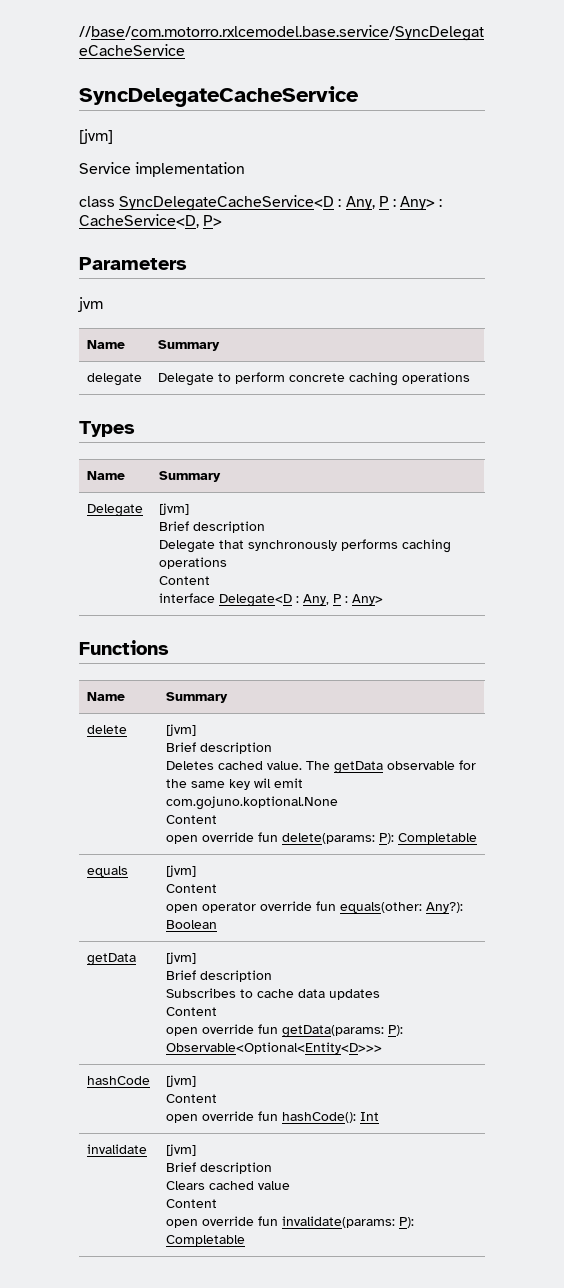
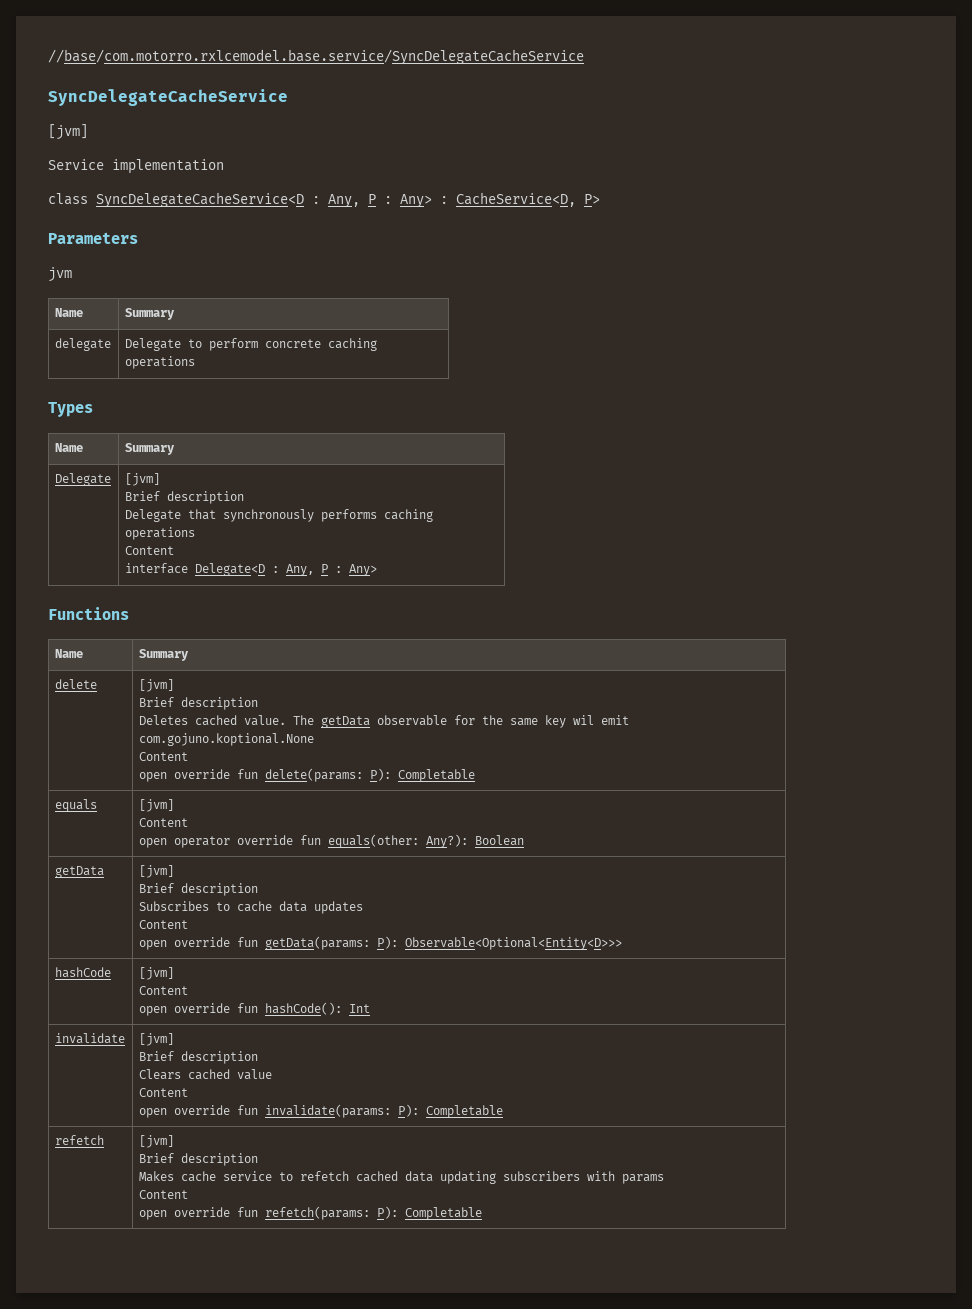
+ refetch | [jvm]
+ Brief description
+ Makes cache service to refetch cached data updating subscribers with params
+ Content
+ open override fun refetch(params: P): Completable

